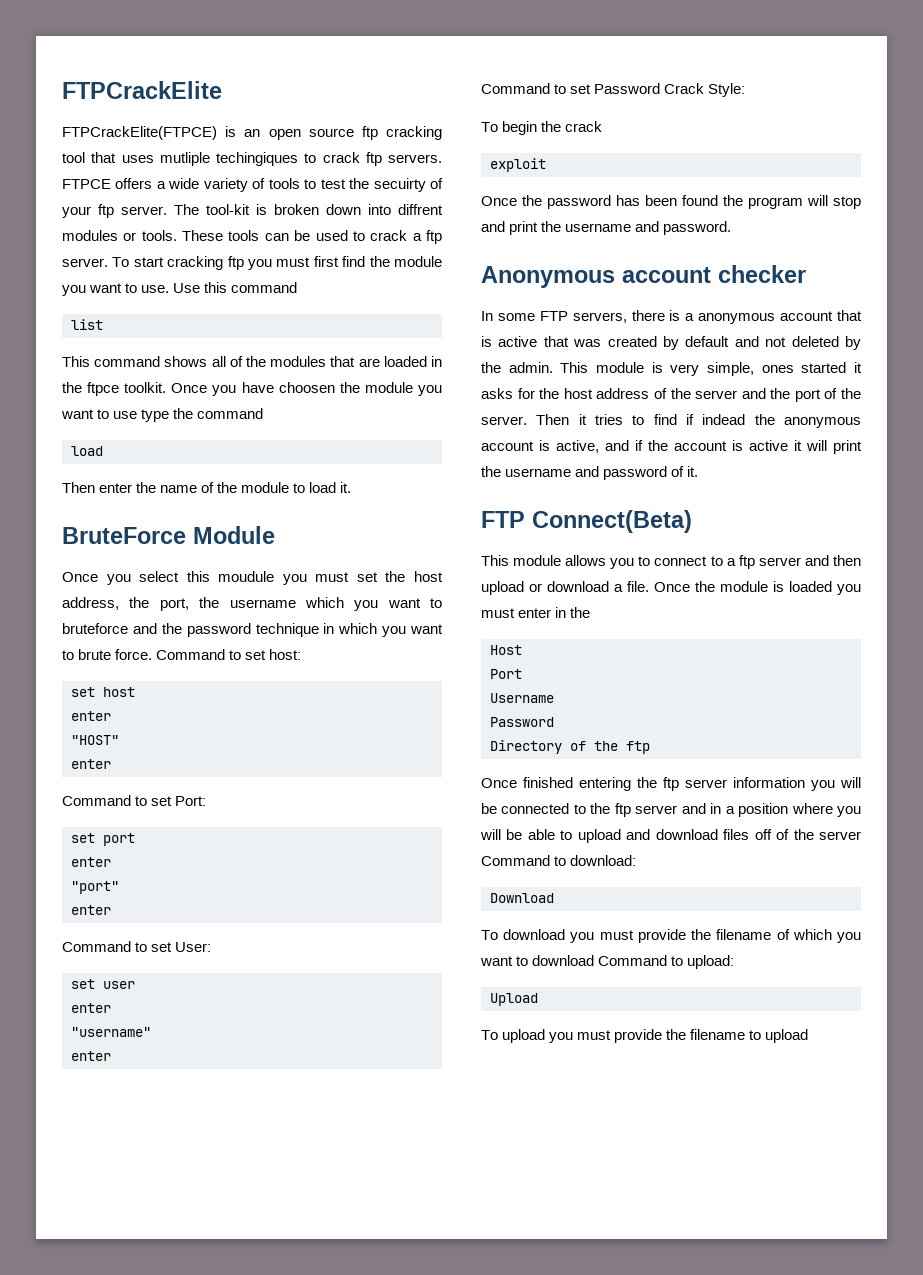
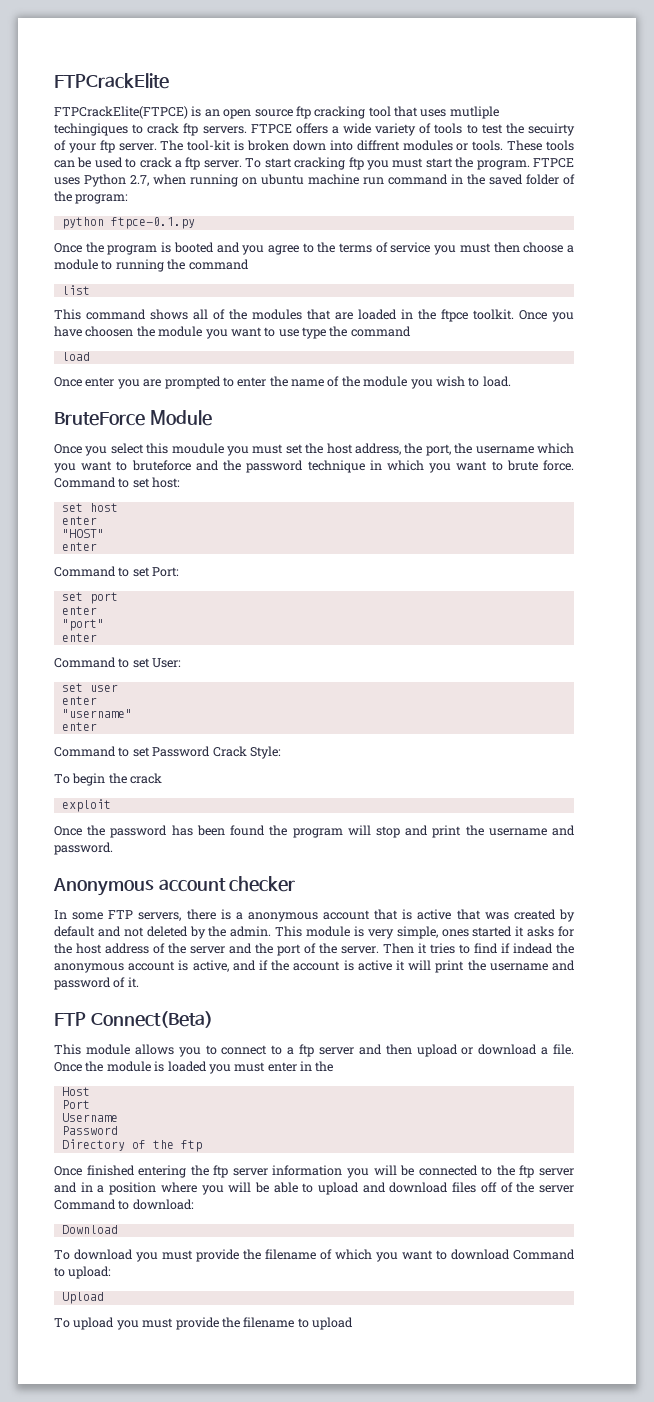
- To start cracking ftp you must first find the module you want to use. Use this command
+ To start cracking ftp you must start the program. FTPCE uses Python 2.7, when running on ubuntu machine run command in the saved folder of the program:
+ python ftpce-0.1.py
+ Once the program is booted and you agree to the terms of service you must then choose a module to running the command
- Then enter the name of the module to load it.
+ Once enter you are prompted to enter the name of the module you wish to load.

